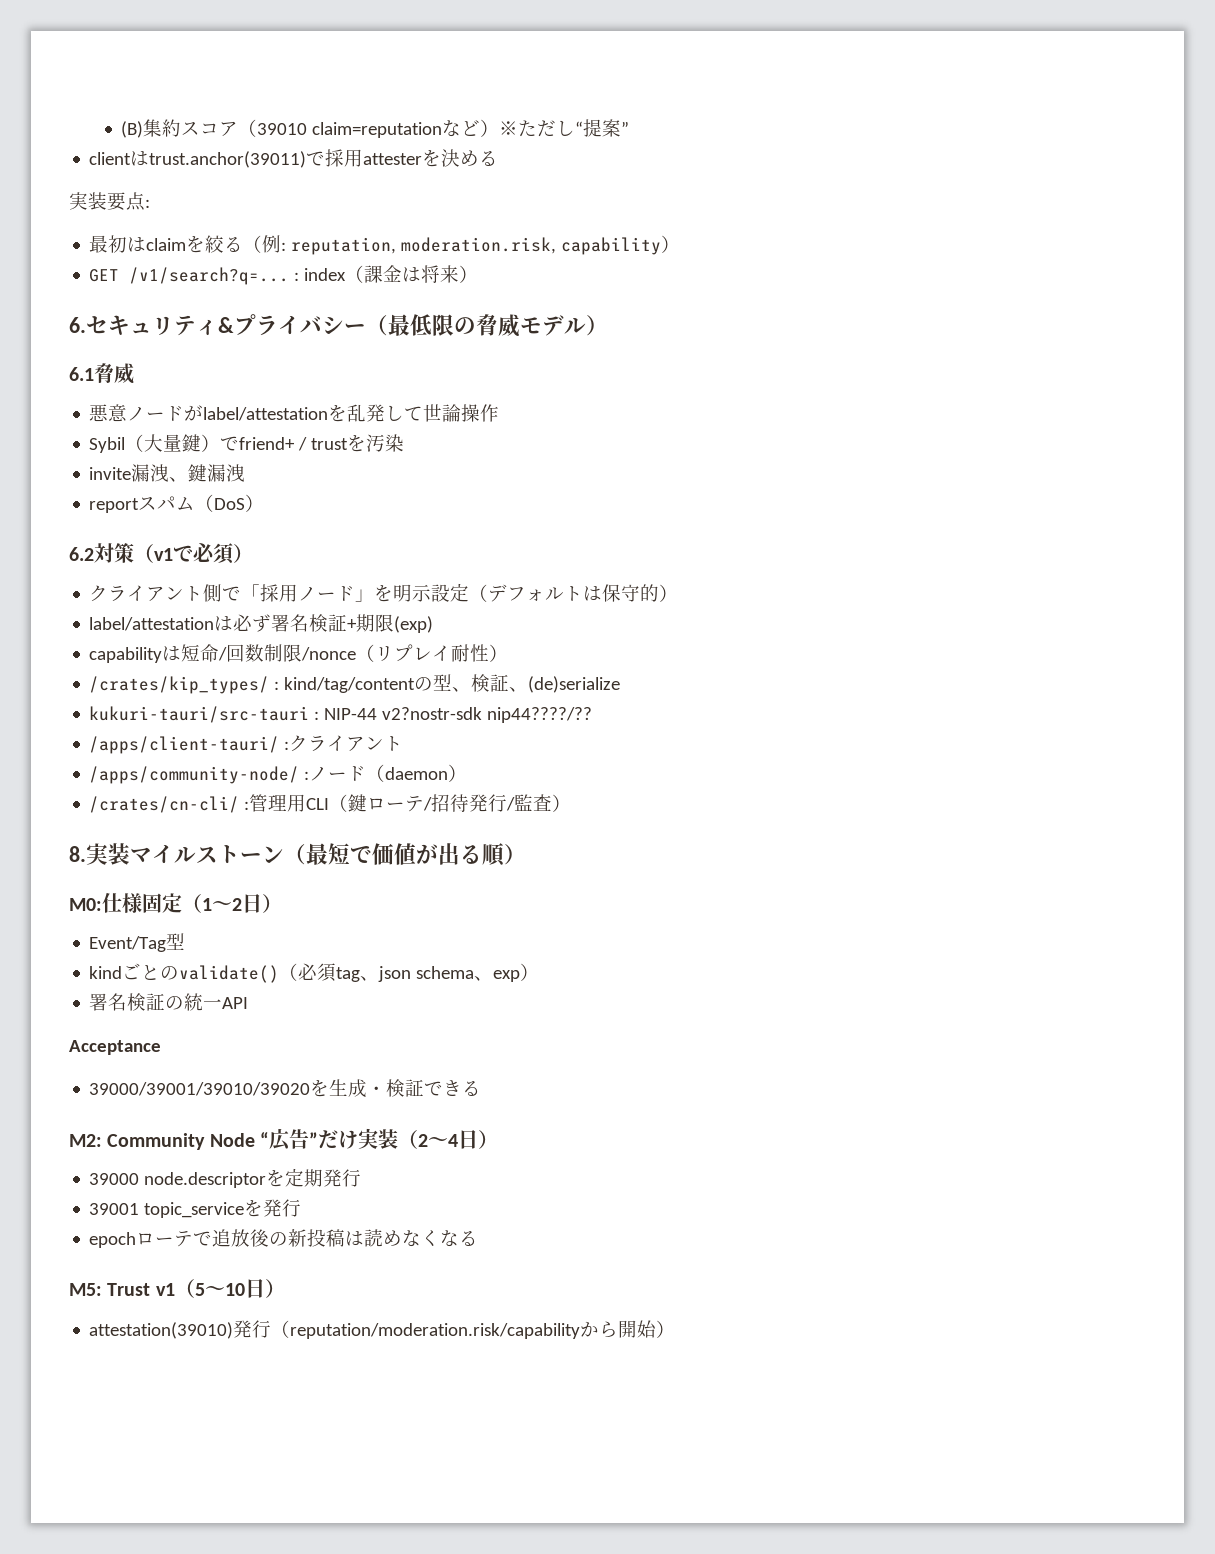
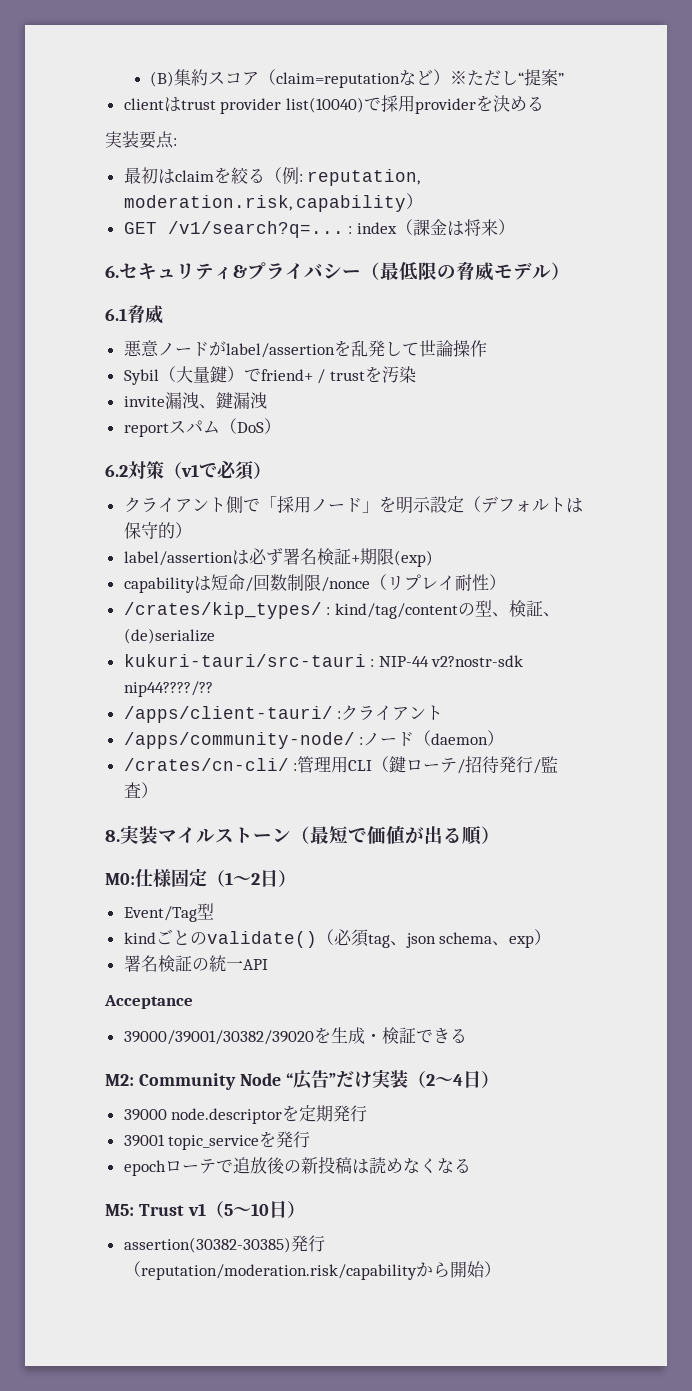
- (B)集約スコア（39010 claim=reputationなど）※ただし“提案”
+ (B)集約スコア（claim=reputationなど）※ただし“提案”
- clientはtrust.anchor(39011)で採用attesterを決める
+ clientはtrust provider list(10040)で採用providerを決める
- 悪意ノードがlabel/attestationを乱発して世論操作
+ 悪意ノードがlabel/assertionを乱発して世論操作
- label/attestationは必ず署名検証+期限(exp)
+ label/assertionは必ず署名検証+期限(exp)
- 39000/39001/39010/39020を生成・検証できる
+ 39000/39001/30382/39020を生成・検証できる
- attestation(39010)発行（reputation/moderation.risk/capabilityから開始）
+ assertion(30382-30385)発行（reputation/moderation.risk/capabilityから開始）

